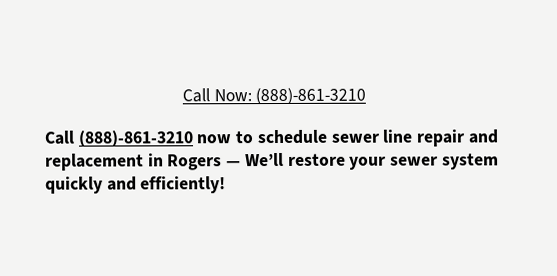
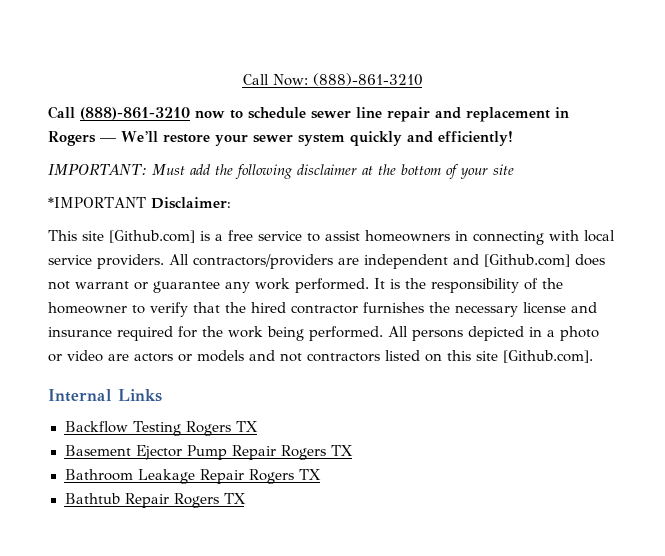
+ IMPORTANT: Must add the following disclaimer at the bottom of your site
+ *IMPORTANT Disclaimer:
+ This site [Github.com] is a free service to assist homeowners in connecting with local service providers. All contractors/providers are independent and [Github.com] does not warrant or guarantee any work performed. It is the responsibility of the homeowner to verify that the hired contractor furnishes the necessary license and insurance required for the work being performed. All persons depicted in a photo or video are actors or models and not contractors listed on this site [Github.com].
+ Internal Links
+ Backflow Testing Rogers TX
+ Basement Ejector Pump Repair Rogers TX
+ Bathroom Leakage Repair Rogers TX
+ Bathtub Repair Rogers TX

